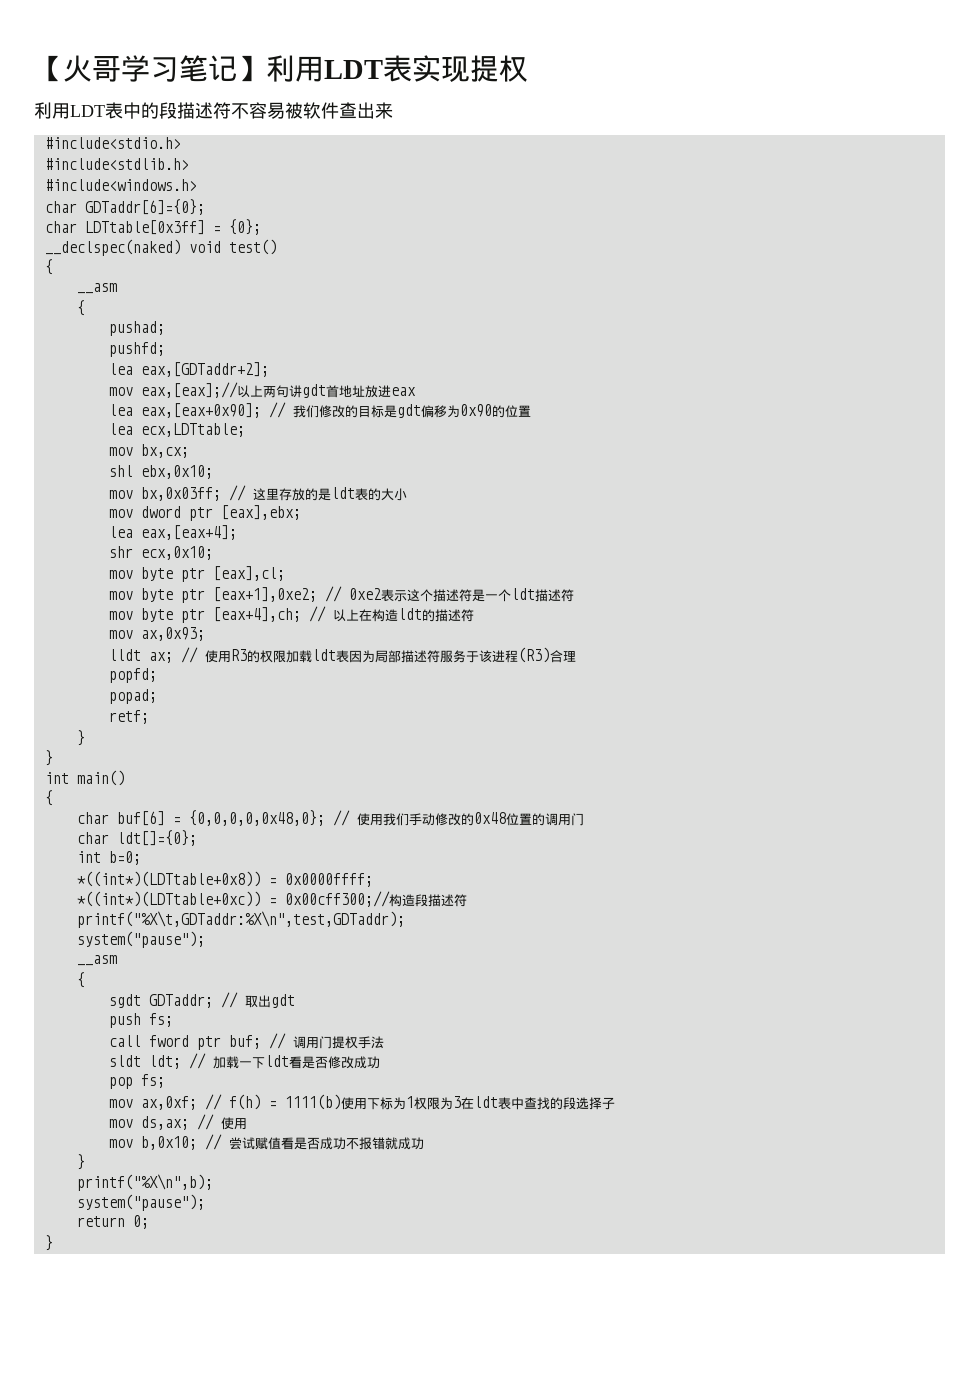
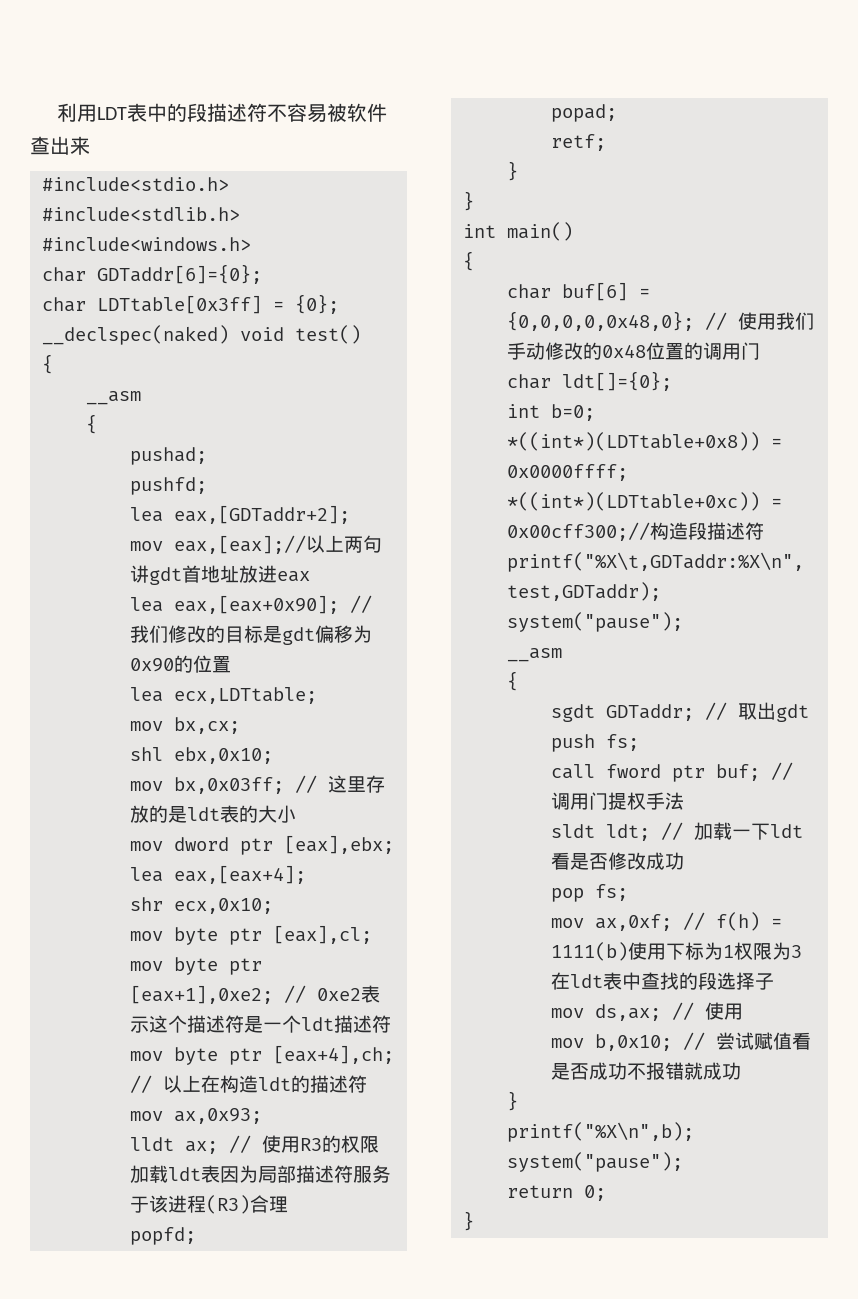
- 【火哥学习笔记】利用LDT表实现提权

